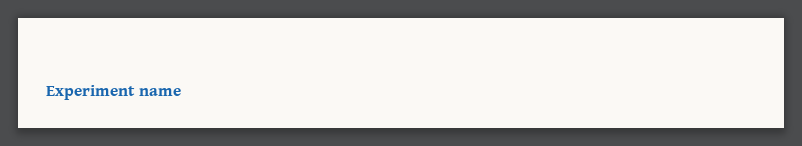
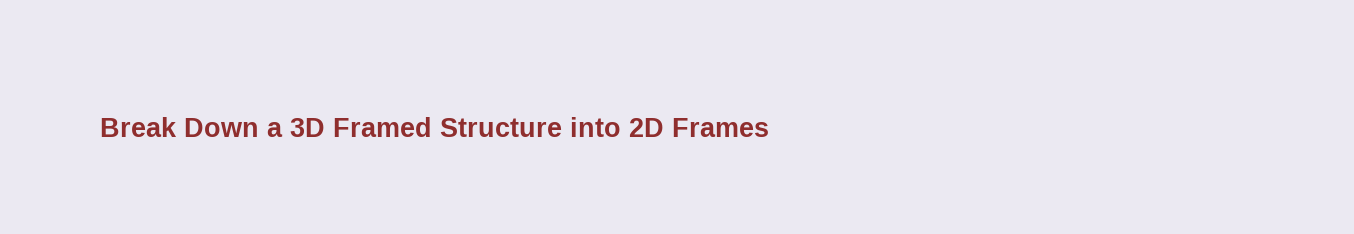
- Experiment name
+ Break Down a 3D Framed Structure into 2D Frames

